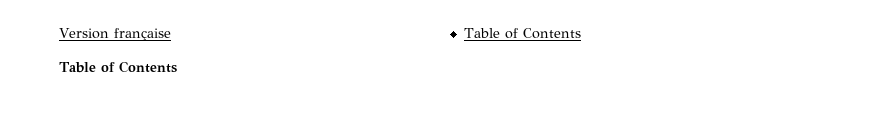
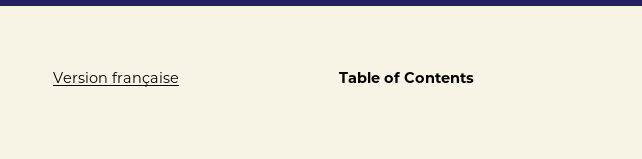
  Version française
- Table of Contents

